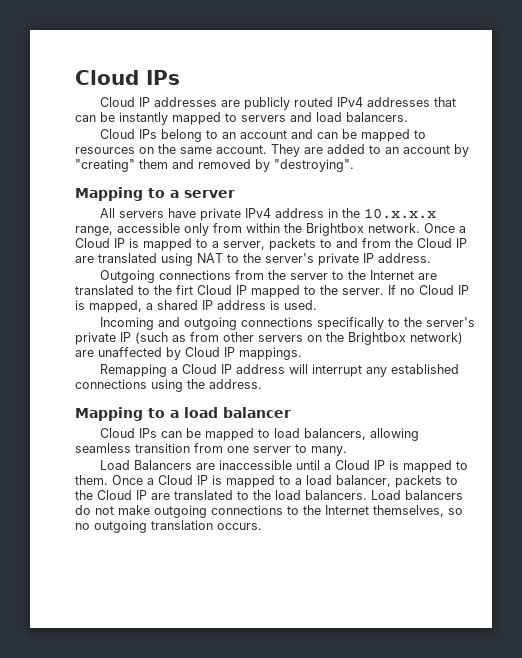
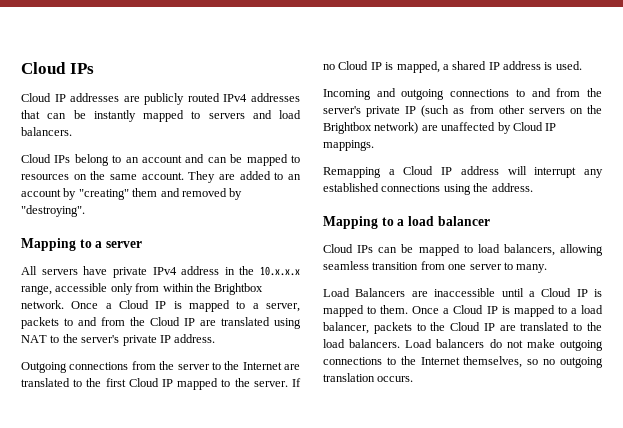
- Outgoing connections from the server to the Internet are translated to the firt Cloud IP mapped to the server.
+ Outgoing connections from the server to the Internet are translated to the first Cloud IP mapped to the server.
- Incoming and outgoing connections specifically to the server's private IP (such as from other servers on the Brightbox network) are unaffected by Cloud IP mappings.
+ Incoming and outgoing connections to and from the server's private IP (such as from other servers on the Brightbox network) are unaffected by Cloud IP mappings.

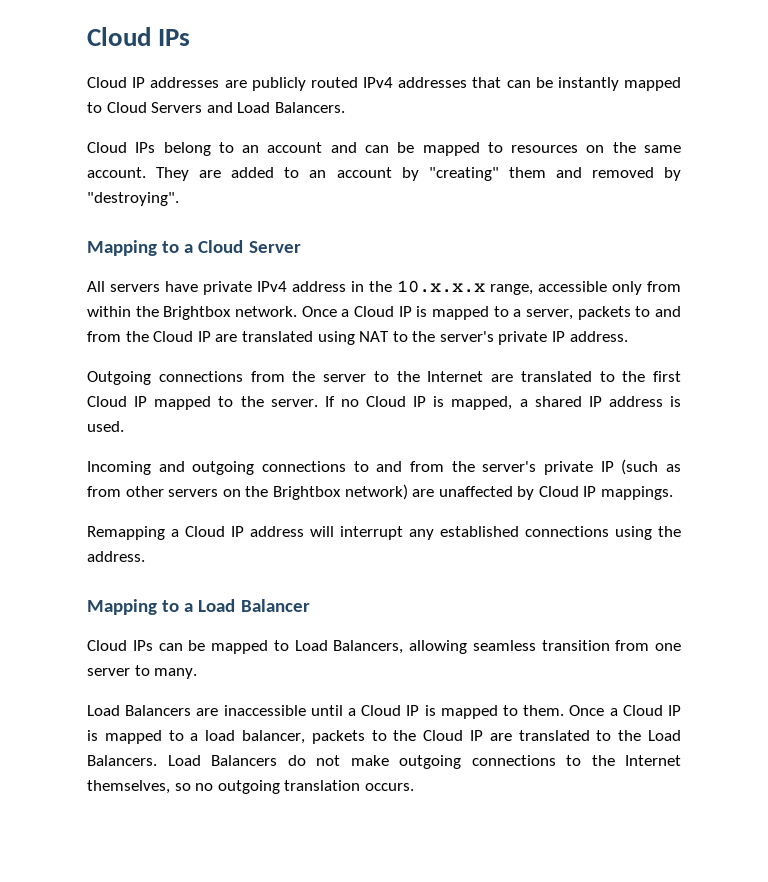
- Cloud IP addresses are publicly routed IPv4 addresses that can be instantly mapped to servers and load balancers.
+ Cloud IP addresses are publicly routed IPv4 addresses that can be instantly mapped to Cloud Servers and Load Balancers.
- Mapping to a server
+ Mapping to a Cloud Server
- Mapping to a load balancer
+ Mapping to a Load Balancer
- Cloud IPs can be mapped to load balancers, allowing seamless transition from one server to many.
+ Cloud IPs can be mapped to Load Balancers, allowing seamless transition from one server to many.
- Once a Cloud IP is mapped to a load balancer, packets to the Cloud IP are translated to the load balancers. Load balancers do not make outgoing connections to the Internet themselves, so no outgoing translation occurs.
+ Once a Cloud IP is mapped to a load balancer, packets to the Cloud IP are translated to the Load Balancers. Load Balancers do not make outgoing connections to the Internet themselves, so no outgoing translation occurs.

